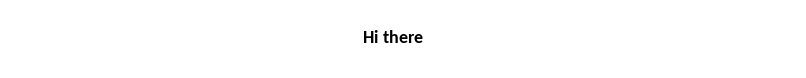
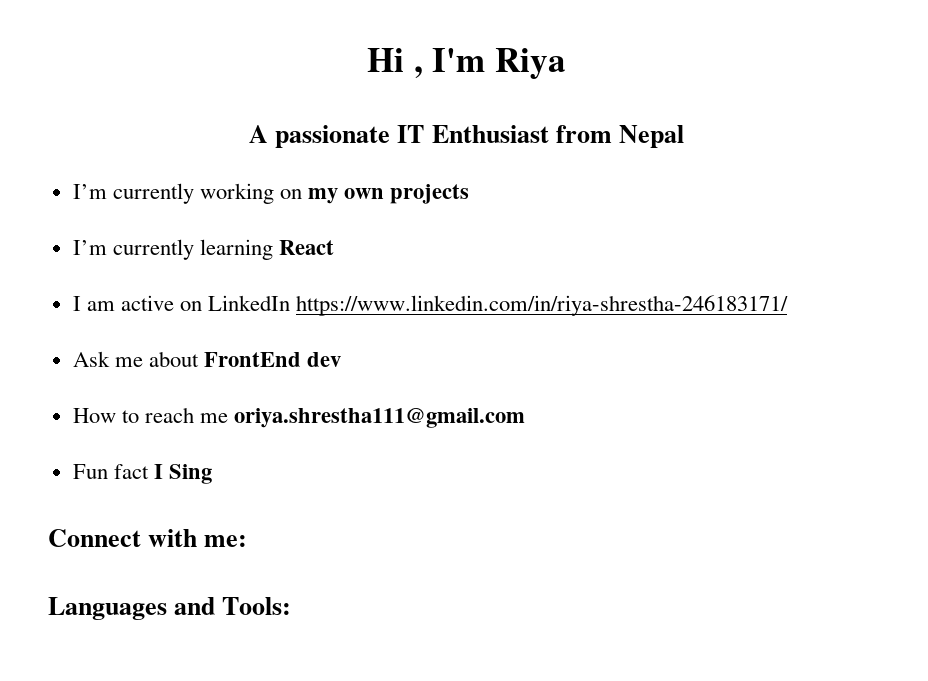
- Hi there
+ Hi , I'm Riya
+ A passionate IT Enthusiast from Nepal
+ I’m currently working on my own projects
+ I’m currently learning React
+ I am active on LinkedIn https://www.linkedin.com/in/riya-shrestha-246183171/
+ Ask me about FrontEnd dev
+ How to reach me oriya.shrestha111@gmail.com
+ Fun fact I Sing
+ Connect with me:
+ Languages and Tools:

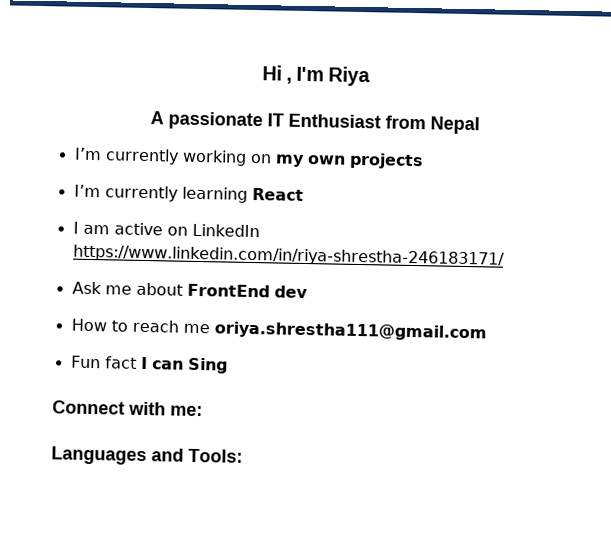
- Fun fact I Sing
+ Fun fact I can Sing

